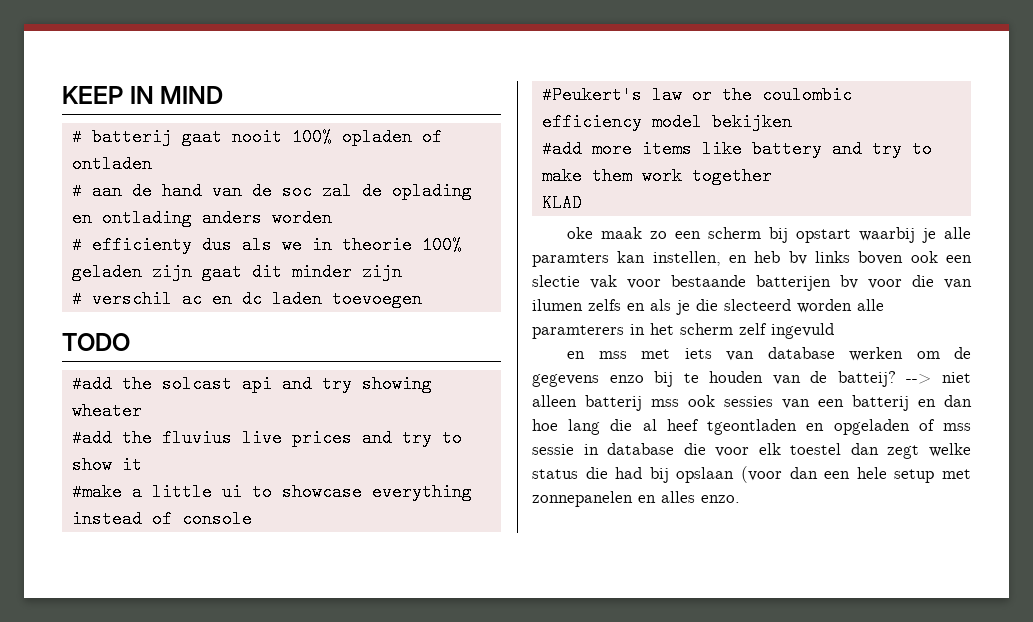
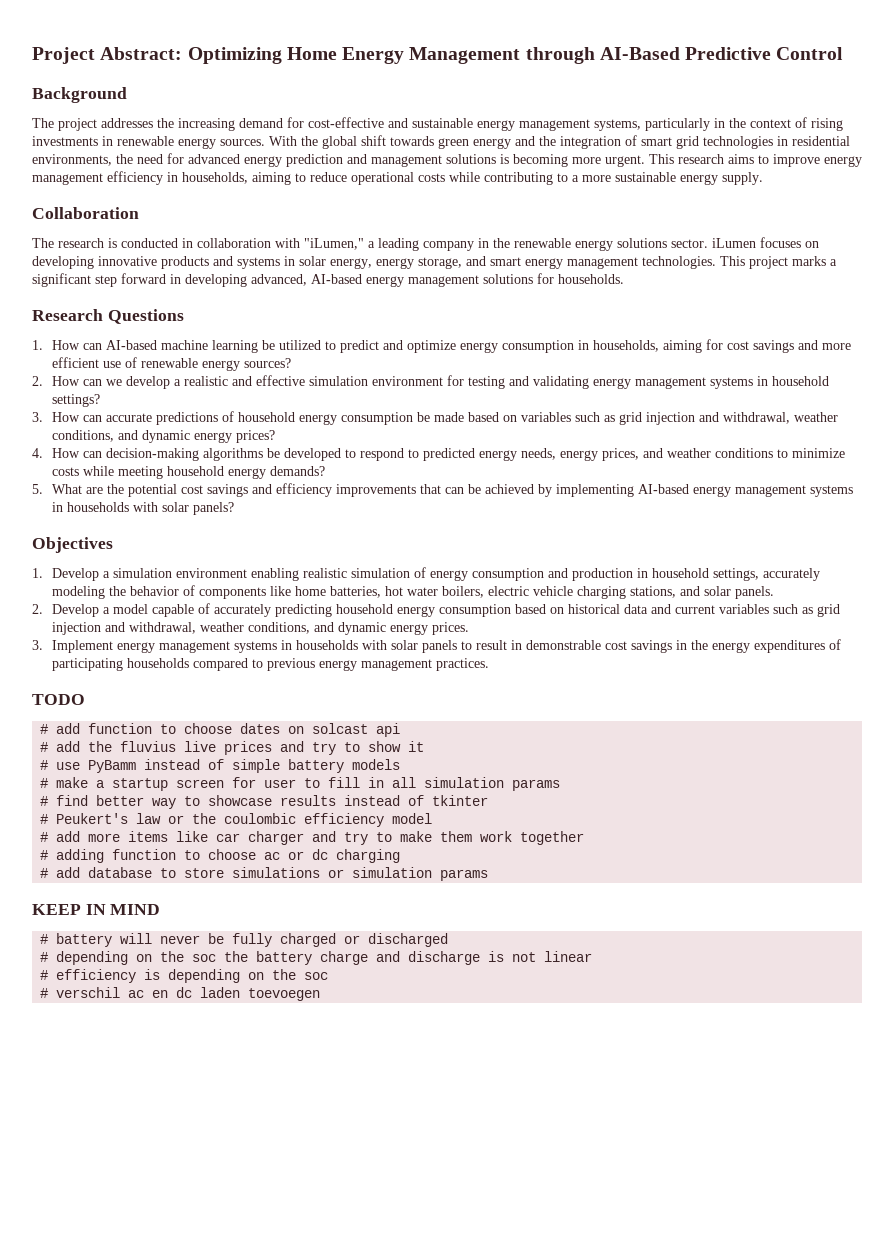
- KEEP IN MIND
- # batterij gaat nooit 100% opladen of ontladen
- # aan de hand van de soc zal de oplading en ontlading anders worden
- # efficienty dus als we in theorie 100% geladen zijn gaat dit minder zijn
- # verschil ac en dc laden toevoegen
+ Project Abstract: Optimizing Home Energy Management through AI-Based Predictive Control
+ Background
+ The project addresses the increasing demand for cost-effective and sustainable energy management systems, particularly in the context of rising investments in renewable energy sources. With the global shift towards green energy and the integration of smart grid technologies in residential environments, the need for advanced energy prediction and management solutions is becoming more urgent. This research aims to improve energy management efficiency in households, aiming to reduce operational costs while contributing to a more sustainable energy supply.
+ Collaboration
+ The research is conducted in collaboration with "iLumen," a leading company in the renewable energy solutions sector. iLumen focuses on developing innovative products and systems in solar energy, energy storage, and smart energy management technologies. This project marks a significant step forward in developing advanced, AI-based energy management solutions for households.
+ Research Questions
+ 1. How can AI-based machine learning be utilized to predict and optimize energy consumption in households, aiming for cost savings and more efficient use of renewable energy sources?
+ 2. How can we develop a realistic and effective simulation environment for testing and validating energy management systems in household settings?
+ 3. How can accurate predictions of household energy consumption be made based on variables such as grid injection and withdrawal, weather conditions, and dynamic energy prices?
+ 4. How can decision-making algorithms be developed to respond to predicted energy needs, energy prices, and weather conditions to minimize costs while meeting household energy demands?
+ 5. What are the potential cost savings and efficiency improvements that can be achieved by implementing AI-based energy management systems in households with solar panels?
+ Objectives
+ 1. Develop a simulation environment enabling realistic simulation of energy consumption and production in household settings, accurately modeling the behavior of components like home batteries, hot water boilers, electric vehicle charging stations, and solar panels.
+ 2. Develop a model capable of accurately predicting household energy consumption based on historical data and current variables such as grid injection and withdrawal, weather conditions, and dynamic energy prices.
+ 3. Implement energy management systems in households with solar panels to result in demonstrable cost savings in the energy expenditures of participating households compared to previous energy management practices.
  TODO
- #add the solcast api and try showing wheater
- #add the fluvius live prices and try to show it
+ # add function to choose dates on solcast api
+ # add the fluvius live prices and try to show it
- #make a little ui to showcase everything instead of console
- #Peukert's law or the coulombic efficiency model bekijken
- #add more items like battery and try to make them work together
+ # use PyBamm instead of simple battery models
+ # make a startup screen for user to fill in all simulation params
+ # find better way to showcase results instead of tkinter
+ # Peukert's law or the coulombic efficiency model
+ # add more items like car charger and try to make them work together
- KLAD
- oke maak zo een scherm bij opstart waarbij je alle paramters kan instellen, en heb bv links boven ook een slectie vak voor bestaande batterijen bv voor die van ilumen zelfs en als je die slecteerd worden alle paramterers in het scherm zelf ingevuld
- en mss met iets van database werken om de gegevens enzo bij te houden van de batteij? --> niet alleen batterij mss ook sessies van een batterij en dan hoe lang die al heef tgeontladen en opgeladen of mss sessie in database die voor elk toestel dan zegt welke status die had bij opslaan (voor dan een hele setup met zonnepanelen en alles enzo.
+ # adding function to choose ac or dc charging
+ # add database to store simulations or simulation params
+ KEEP IN MIND
+ # battery will never be fully charged or discharged
+ # depending on the soc the battery charge and discharge is not linear
+ # efficiency is depending on the soc
+ # verschil ac en dc laden toevoegen

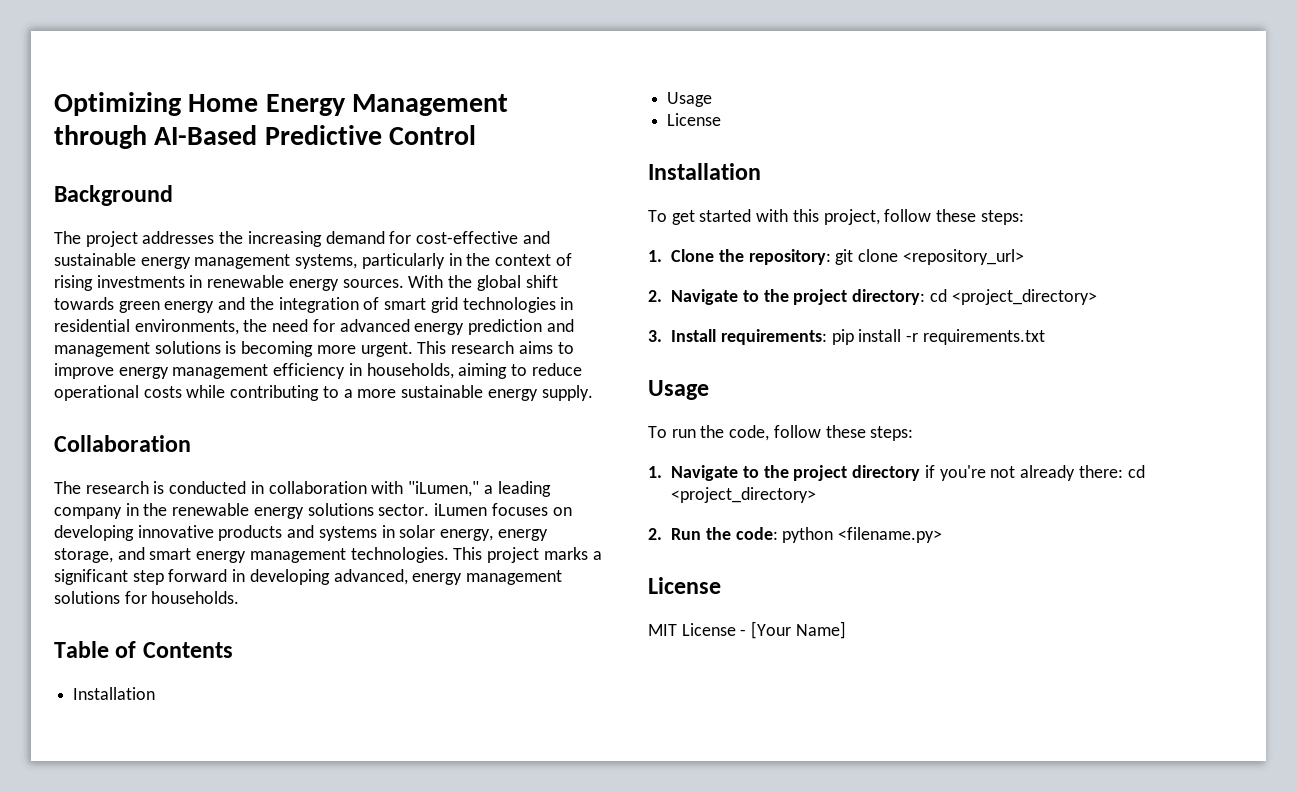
- Project Abstract: Optimizing Home Energy Management through AI-Based Predictive Control
+ Optimizing Home Energy Management through AI-Based Predictive Control
- This project marks a significant step forward in developing advanced, AI-based energy management solutions for households.
+ This project marks a significant step forward in developing advanced, energy management solutions for households.
- Research Questions
- 1. How can AI-based machine learning be utilized to predict and optimize energy consumption in households, aiming for cost savings and more efficient use of renewable energy sources?
- 2. How can we develop a realistic and effective simulation environment for testing and validating energy management systems in household settings?
- 3. How can accurate predictions of household energy consumption be made based on variables such as grid injection and withdrawal, weather conditions, and dynamic energy prices?
- 4. How can decision-making algorithms be developed to respond to predicted energy needs, energy prices, and weather conditions to minimize costs while meeting household energy demands?
- 5. What are the potential cost savings and efficiency improvements that can be achieved by implementing AI-based energy management systems in households with solar panels?
- Objectives
- 1. Develop a simulation environment enabling realistic simulation of energy consumption and production in household settings, accurately modeling the behavior of components like home batteries, hot water boilers, electric vehicle charging stations, and solar panels.
- 2. Develop a model capable of accurately predicting household energy consumption based on historical data and current variables such as grid injection and withdrawal, weather conditions, and dynamic energy prices.
- 3. Implement energy management systems in households with solar panels to result in demonstrable cost savings in the energy expenditures of participating households compared to previous energy management practices.
- TODO
- # add function to choose dates on solcast api
- # add the fluvius live prices and try to show it
- # use PyBamm instead of simple battery models
- # make a startup screen for user to fill in all simulation params
- # find better way to showcase results instead of tkinter
- # Peukert's law or the coulombic efficiency model
- # add more items like car charger and try to make them work together
- # adding function to choose ac or dc charging
- # add database to store simulations or simulation params
- KEEP IN MIND
- # battery will never be fully charged or discharged
- # depending on the soc the battery charge and discharge is not linear
- # efficiency is depending on the soc
- # verschil ac en dc laden toevoegen
+ Table of Contents
+ Installation
+ Usage
+ License
+ Installation
+ To get started with this project, follow these steps:
+ 1. Clone the repository: git clone <repository_url>
+ 2. Navigate to the project directory: cd <project_directory>
+ 3. Install requirements: pip install -r requirements.txt
+ Usage
+ To run the code, follow these steps:
+ 1. Navigate to the project directory if you're not already there: cd <project_directory>
+ 2. Run the code: python <filename.py>
+ License
+ MIT License - [Your Name]

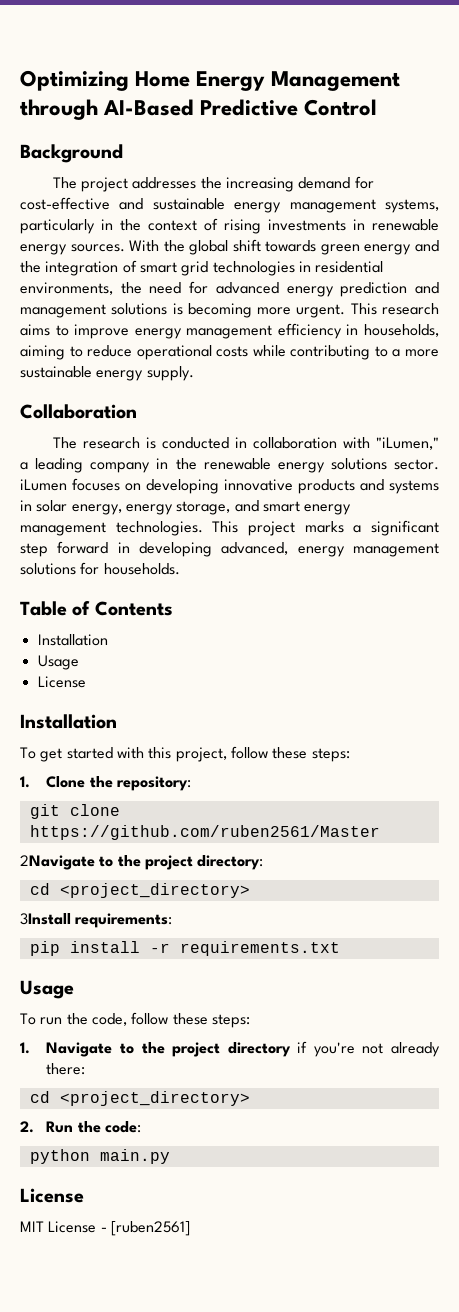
- 1. Clone the repository: git clone <repository_url>
- 2. Navigate to the project directory: cd <project_directory>
- 3. Install requirements: pip install -r requirements.txt
+ 1. Clone the repository:
+ git clone https://github.com/ruben2561/Master
+ 2Navigate to the project directory:
+ cd <project_directory>
+ 3Install requirements:
+ pip install -r requirements.txt
- 1. Navigate to the project directory if you're not already there: cd <project_directory>
+ 1. Navigate to the project directory if you're not already there:
+ cd <project_directory>
- 2. Run the code: python <filename.py>
+ 2. Run the code:
+ python main.py
- MIT License - [Your Name]
+ MIT License - [ruben2561]

